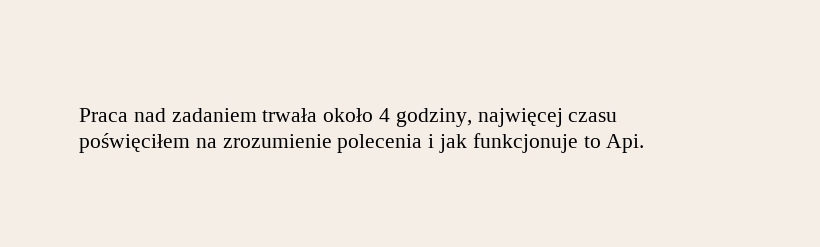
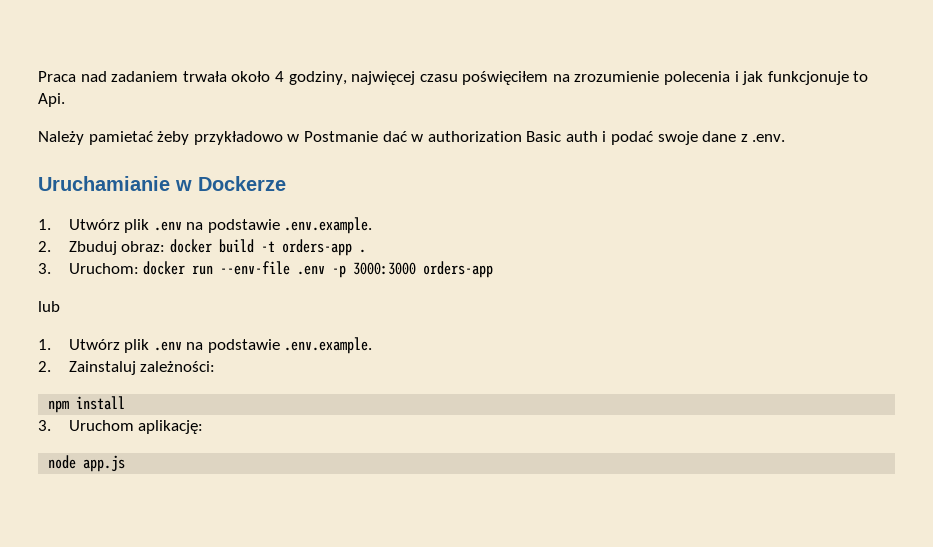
+ Należy pamietać żeby przykładowo w Postmanie dać w authorization Basic auth i podać swoje dane z .env.
+ Uruchamianie w Dockerze
+ 1. Utwórz plik .env na podstawie .env.example.
+ 2. Zbuduj obraz: docker build -t orders-app .
+ 3. Uruchom: docker run --env-file .env -p 3000:3000 orders-app
+ lub
+ 1. Utwórz plik .env na podstawie .env.example.
+ 2. Zainstaluj zależności:
+ npm install
+ 3. Uruchom aplikację:
+ node app.js

